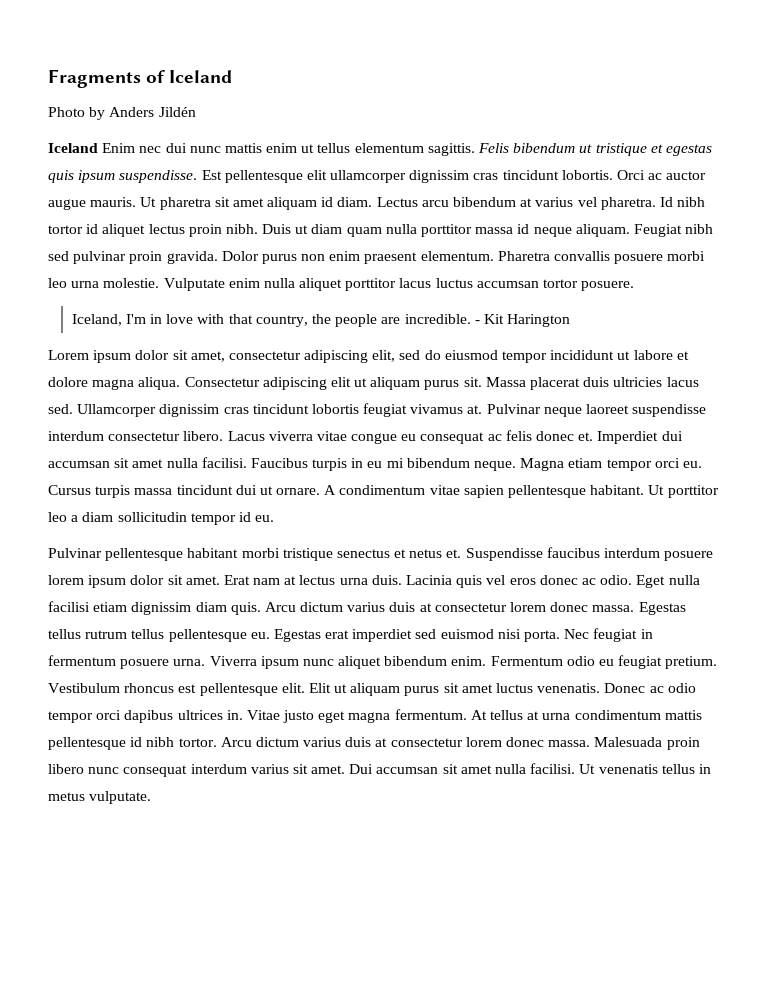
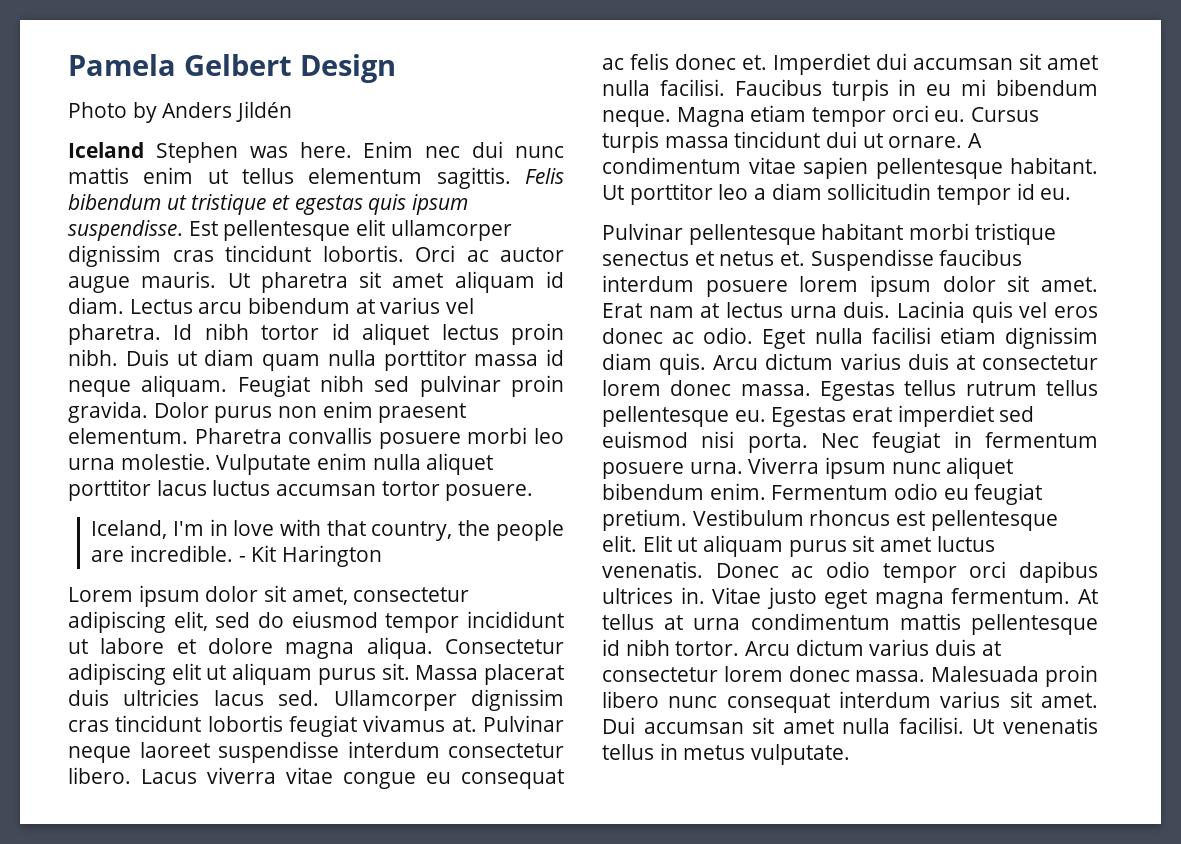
- Fragments of Iceland
+ Pamela Gelbert Design
- Iceland Enim nec dui nunc mattis enim ut tellus elementum sagittis.
+ Iceland Stephen was here. Enim nec dui nunc mattis enim ut tellus elementum sagittis.

